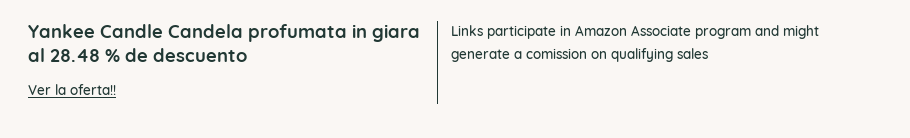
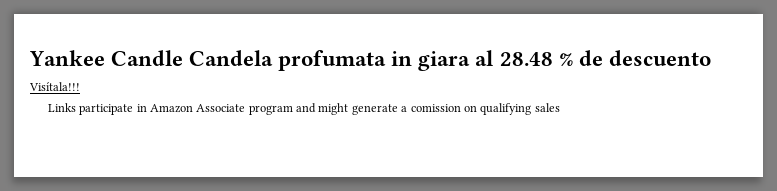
- Ver la oferta!!
+ Visítala!!!

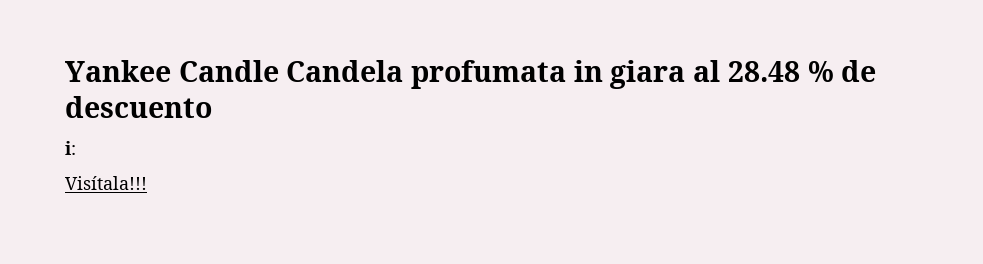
+ ℹ:
- Links participate in Amazon Associate program and might generate a comission on qualifying sales

